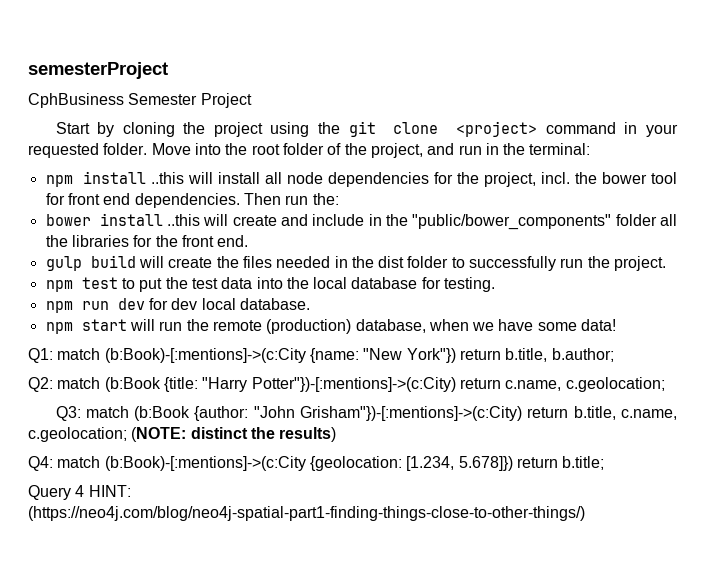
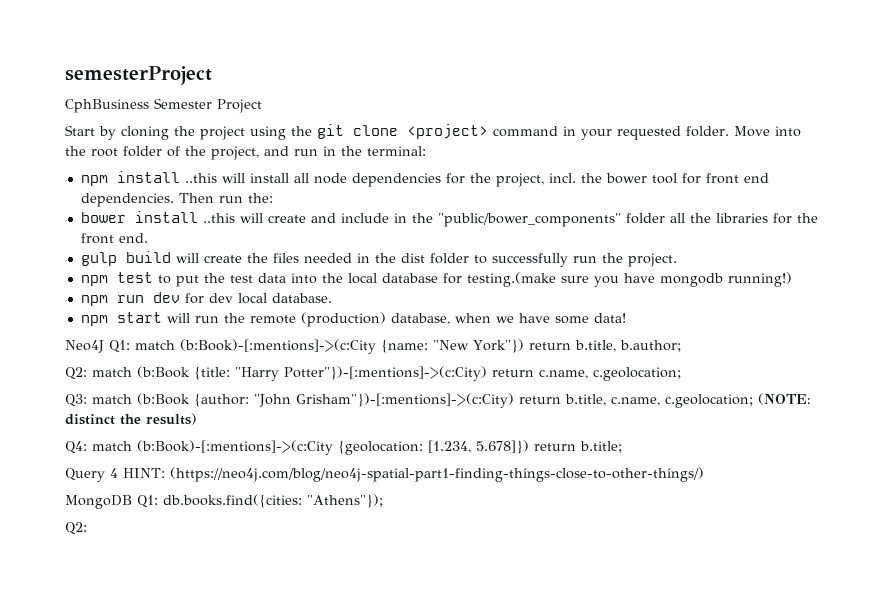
- npm test to put the test data into the local database for testing.
+ npm test to put the test data into the local database for testing.(make sure you have mongodb running!)
- Q1: match (b:Book)-[:mentions]->(c:City {name: "New York"}) return b.title, b.author;
+ Neo4J Q1: match (b:Book)-[:mentions]->(c:City {name: "New York"}) return b.title, b.author;
+ MongoDB Q1: db.books.find({cities: "Athens"});
+ Q2:

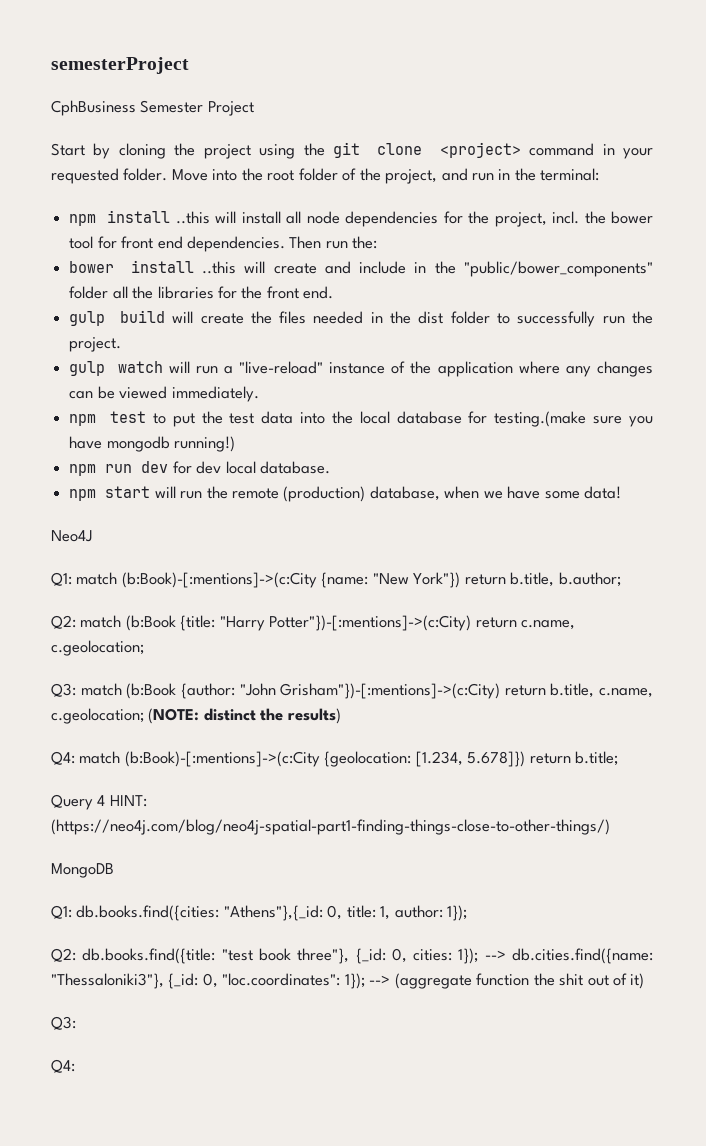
+ gulp watch will run a "live-reload" instance of the application where any changes can be viewed immediately.
- Neo4J Q1: match (b:Book)-[:mentions]->(c:City {name: "New York"}) return b.title, b.author;
+ Neo4J
+ Q1: match (b:Book)-[:mentions]->(c:City {name: "New York"}) return b.title, b.author;
- MongoDB Q1: db.books.find({cities: "Athens"});
- Q2:
+ MongoDB
+ Q1: db.books.find({cities: "Athens"},{_id: 0, title: 1, author: 1});
+ Q2: db.books.find({title: "test book three"}, {_id: 0, cities: 1}); --> db.cities.find({name: "Thessaloniki3"}, {_id: 0, "loc.coordinates": 1}); --> (aggregate function the shit out of it)
+ Q3:
+ Q4:

